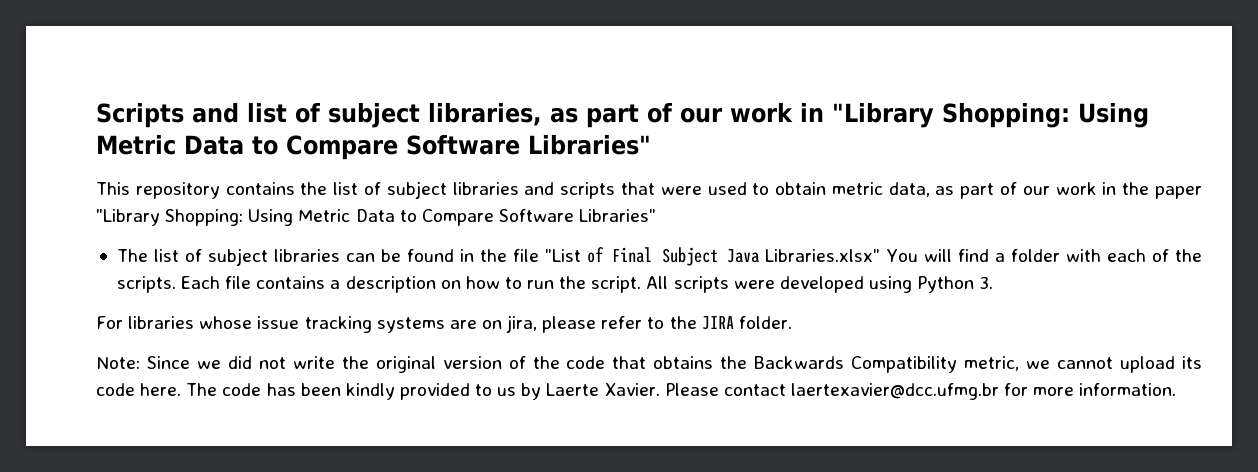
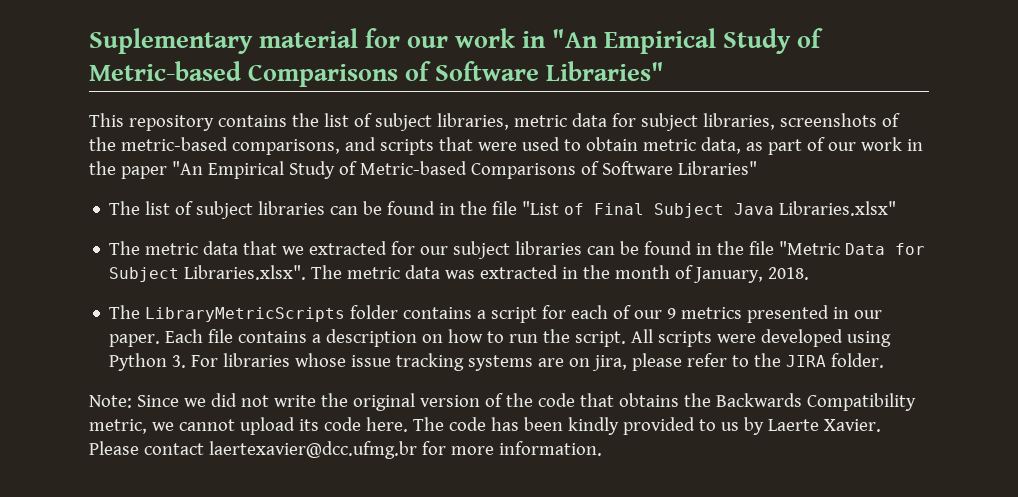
- Scripts and list of subject libraries, as part of our work in "Library Shopping: Using Metric Data to Compare Software Libraries"
+ Suplementary material for our work in "An Empirical Study of Metric-based Comparisons of Software Libraries"
- This repository contains the list of subject libraries and scripts that were used to obtain metric data, as part of our work in the paper "Library Shopping: Using Metric Data to Compare Software Libraries"
+ This repository contains the list of subject libraries, metric data for subject libraries, screenshots of the metric-based comparisons, and scripts that were used to obtain metric data, as part of our work in the paper "An Empirical Study of Metric-based Comparisons of Software Libraries"
- The list of subject libraries can be found in the file "List of Final Subject Java Libraries.xlsx" You will find a folder with each of the scripts.
+ The list of subject libraries can be found in the file "List of Final Subject Java Libraries.xlsx"
+ The metric data that we extracted for our subject libraries can be found in the file "Metric Data for Subject Libraries.xlsx". The metric data was extracted in the month of January, 2018.
+ The LibraryMetricScripts folder contains a script for each of our 9 metrics presented in our paper.
- All scripts were developed using Python 3.
- For libraries whose issue tracking systems are on jira, please refer to the JIRA folder.
+ All scripts were developed using Python 3. For libraries whose issue tracking systems are on jira, please refer to the JIRA folder.

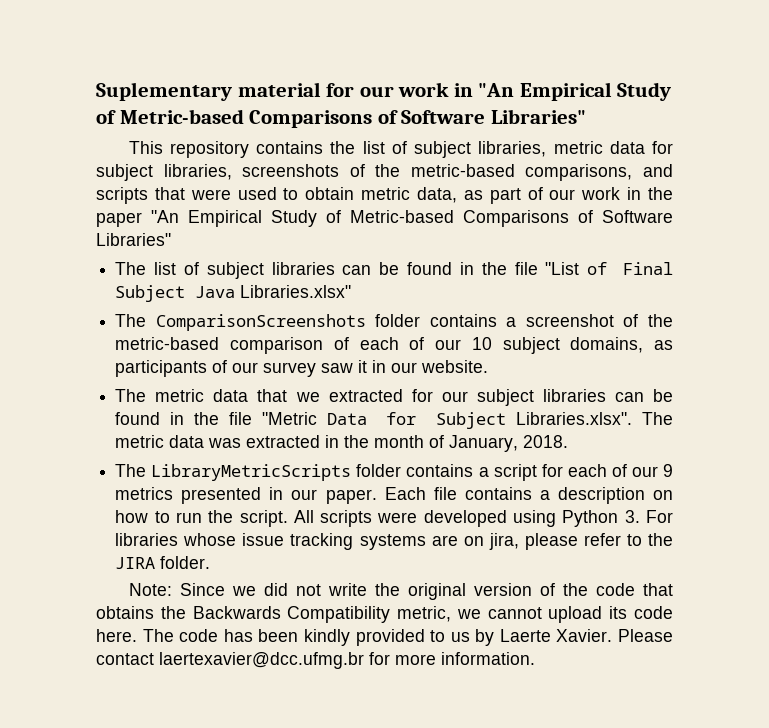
+ The ComparisonScreenshots folder contains a screenshot of the metric-based comparison of each of our 10 subject domains, as participants of our survey saw it in our website.

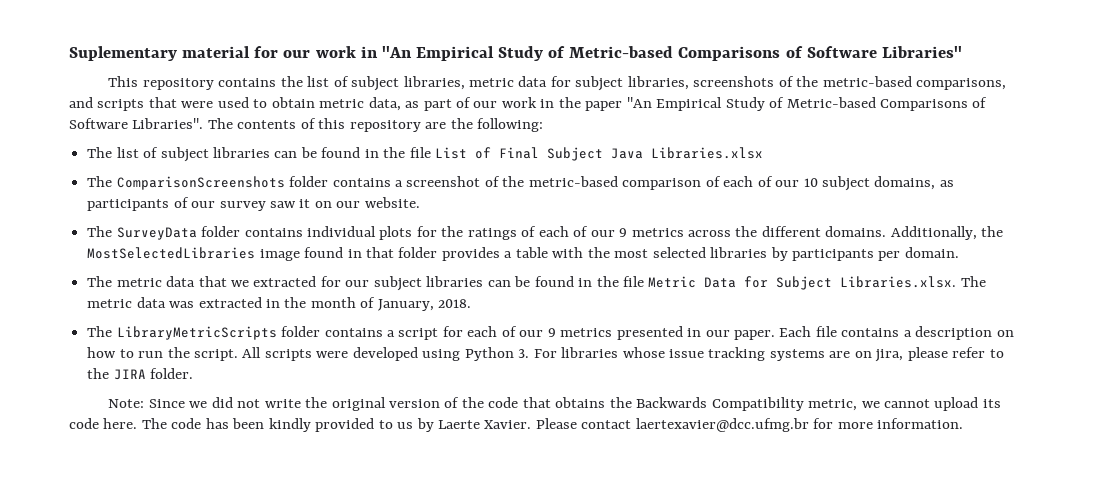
- This repository contains the list of subject libraries, metric data for subject libraries, screenshots of the metric-based comparisons, and scripts that were used to obtain metric data, as part of our work in the paper "An Empirical Study of Metric-based Comparisons of Software Libraries"
+ This repository contains the list of subject libraries, metric data for subject libraries, screenshots of the metric-based comparisons, and scripts that were used to obtain metric data, as part of our work in the paper "An Empirical Study of Metric-based Comparisons of Software Libraries". The contents of this repository are the following:
- The list of subject libraries can be found in the file "List of Final Subject Java Libraries.xlsx"
+ The list of subject libraries can be found in the file List of Final Subject Java Libraries.xlsx
- The ComparisonScreenshots folder contains a screenshot of the metric-based comparison of each of our 10 subject domains, as participants of our survey saw it in our website.
+ The ComparisonScreenshots folder contains a screenshot of the metric-based comparison of each of our 10 subject domains, as participants of our survey saw it on our website.
+ The SurveyData folder contains individual plots for the ratings of each of our 9 metrics across the different domains. Additionally, the MostSelectedLibraries image found in that folder provides a table with the most selected libraries by participants per domain.
- The metric data that we extracted for our subject libraries can be found in the file "Metric Data for Subject Libraries.xlsx". The metric data was extracted in the month of January, 2018.
+ The metric data that we extracted for our subject libraries can be found in the file Metric Data for Subject Libraries.xlsx. The metric data was extracted in the month of January, 2018.

